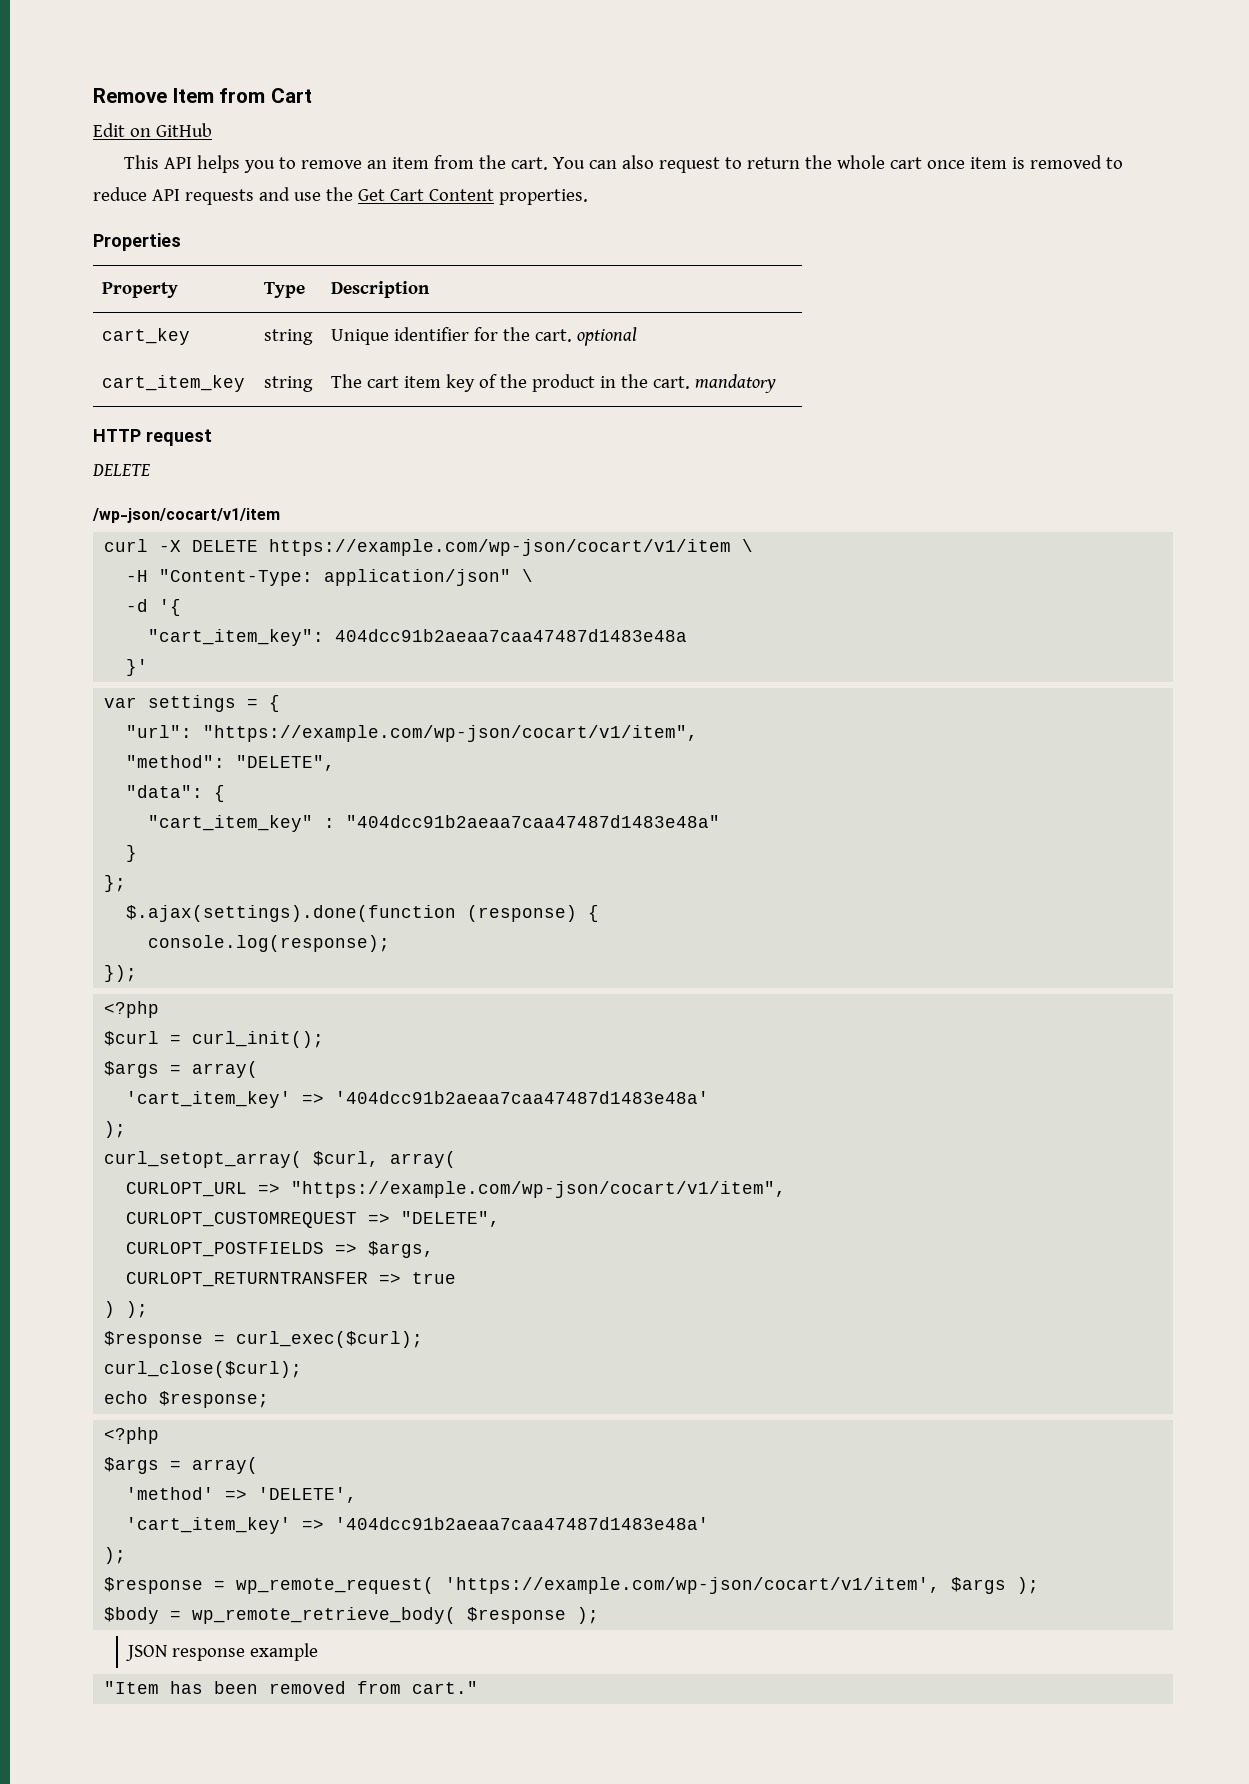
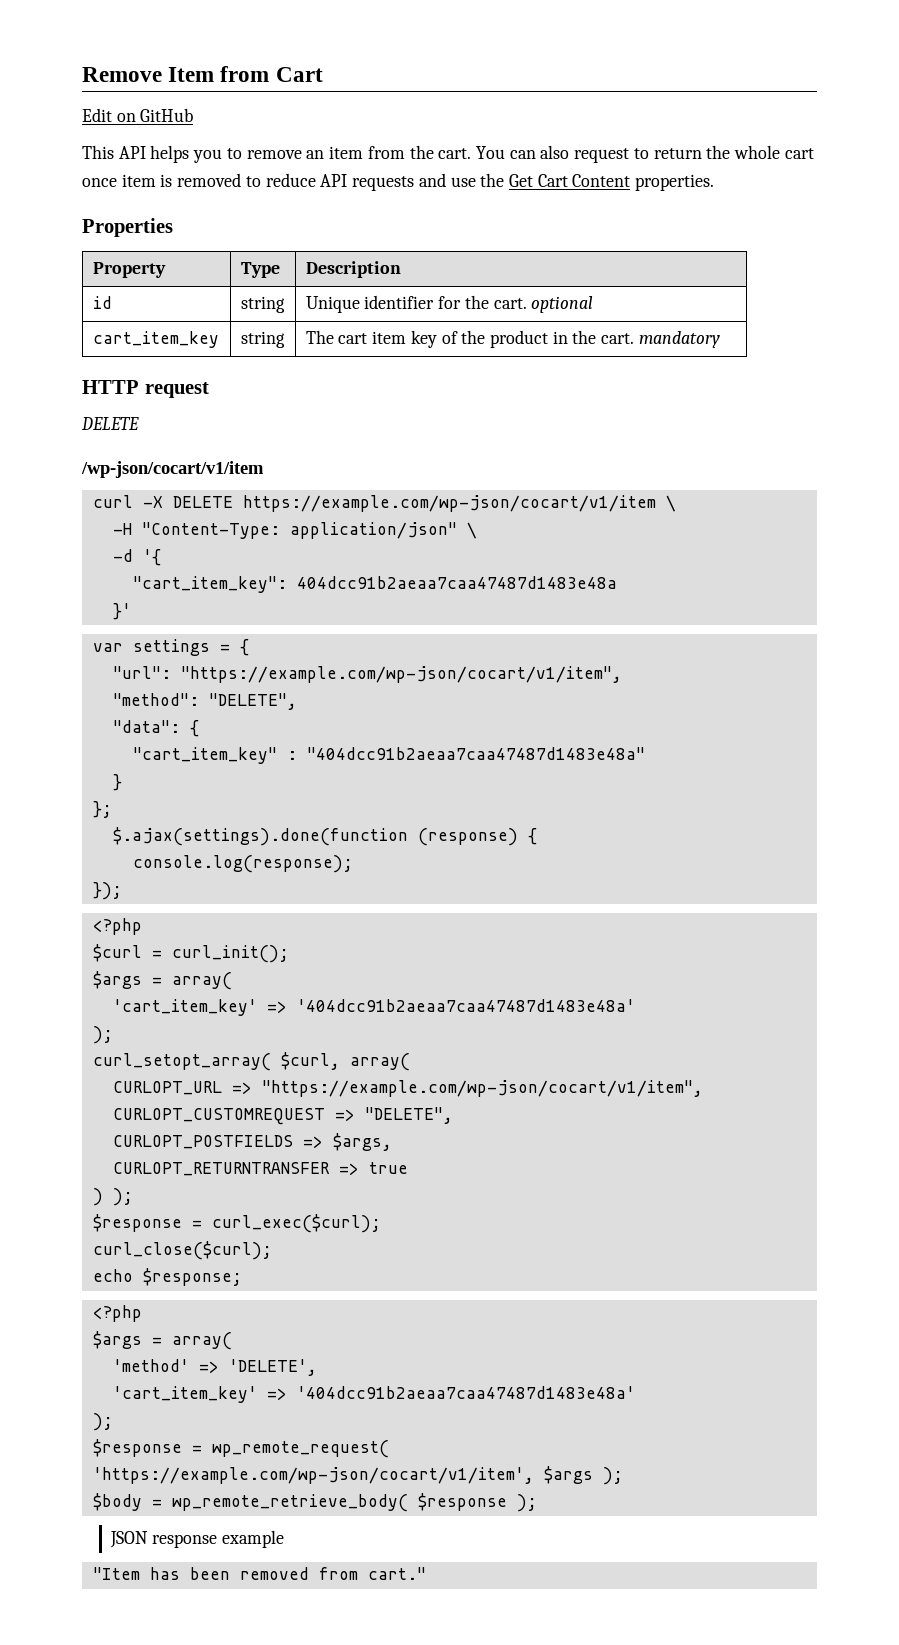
- cart_key | string | Unique identifier for the cart. optional
+ id | string | Unique identifier for the cart. optional

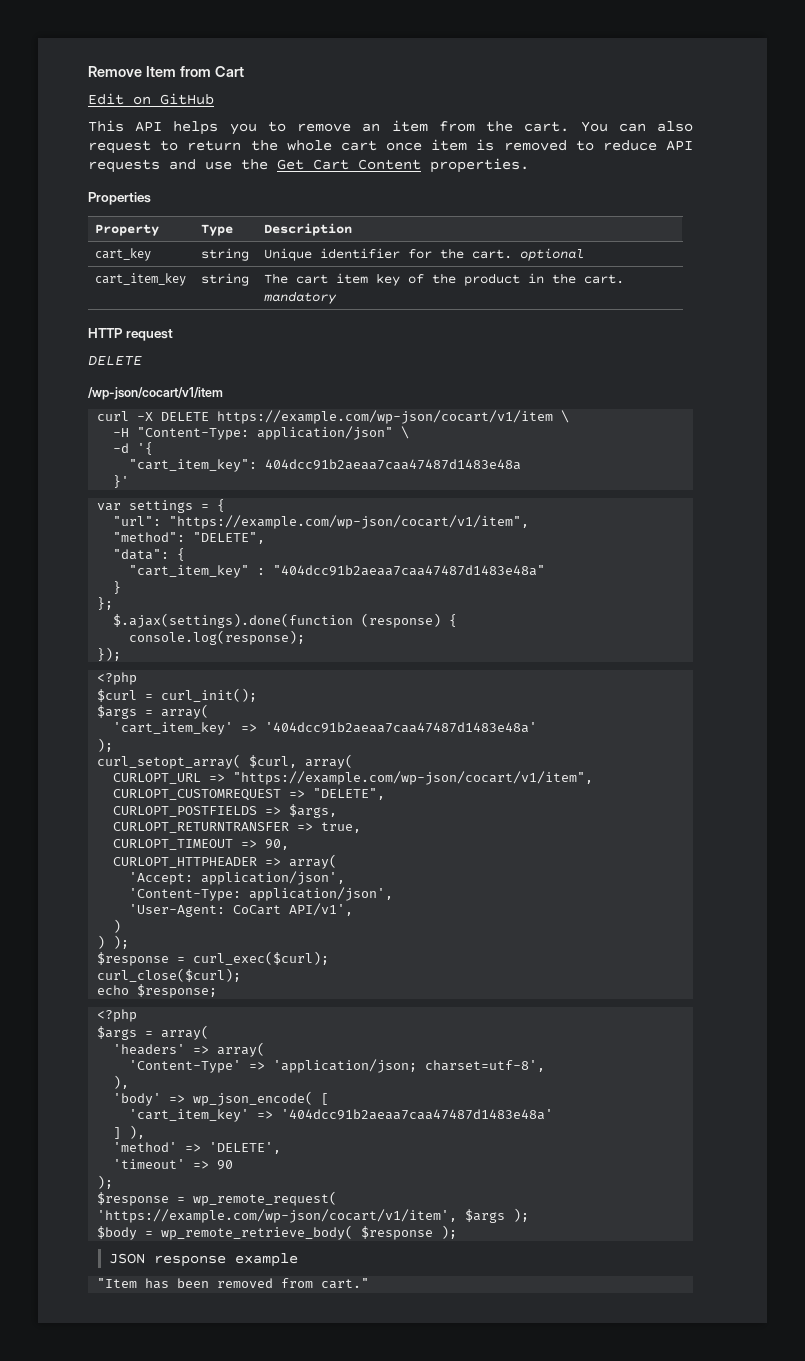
- id | string | Unique identifier for the cart. optional
+ cart_key | string | Unique identifier for the cart. optional
- CURLOPT_RETURNTRANSFER => true
+ CURLOPT_RETURNTRANSFER => true,
+ CURLOPT_TIMEOUT => 90,
+ CURLOPT_HTTPHEADER => array(
+ 'Accept: application/json',
+ 'Content-Type: application/json',
+ 'User-Agent: CoCart API/v1',
+ )
+ 'headers' => array(
+ 'Content-Type' => 'application/json; charset=utf-8',
+ ),
+ 'body' => wp_json_encode( [
+ 'cart_item_key' => '404dcc91b2aeaa7caa47487d1483e48a'
+ ] ),
  'method' => 'DELETE',
- 'cart_item_key' => '404dcc91b2aeaa7caa47487d1483e48a'
+ 'timeout' => 90

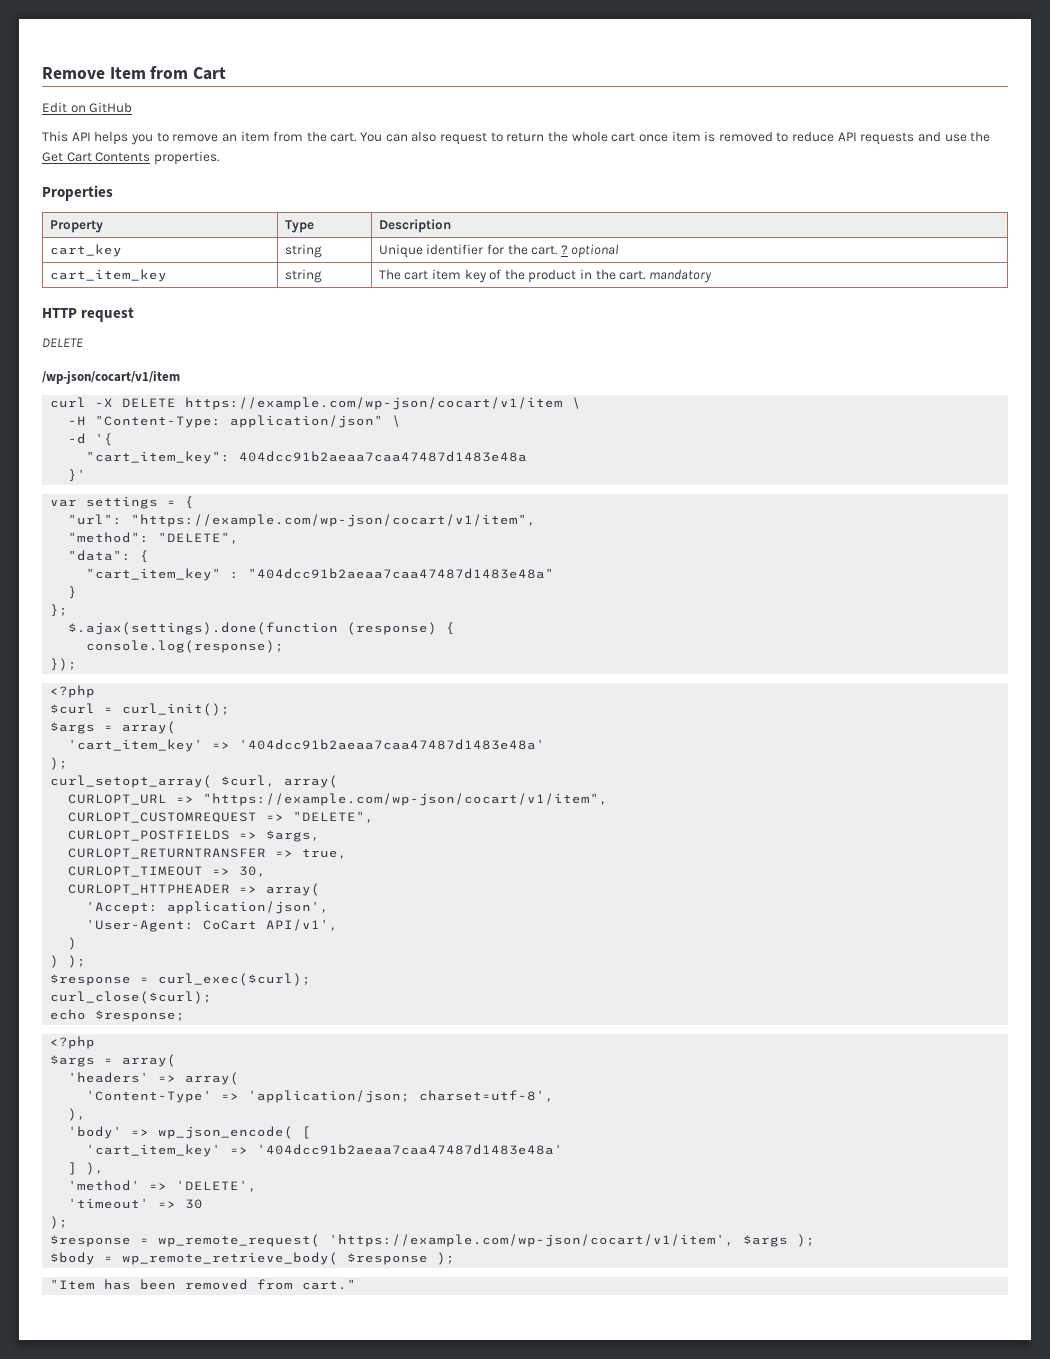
- You can also request to return the whole cart once item is removed to reduce API requests and use the Get Cart Content properties.
+ You can also request to return the whole cart once item is removed to reduce API requests and use the Get Cart Contents properties.
- cart_key | string | Unique identifier for the cart. optional
+ cart_key | string | Unique identifier for the cart. ? optional
- CURLOPT_TIMEOUT => 90,
+ CURLOPT_TIMEOUT => 30,
- 'Content-Type: application/json',
- 'timeout' => 90
+ 'timeout' => 30
- JSON response example

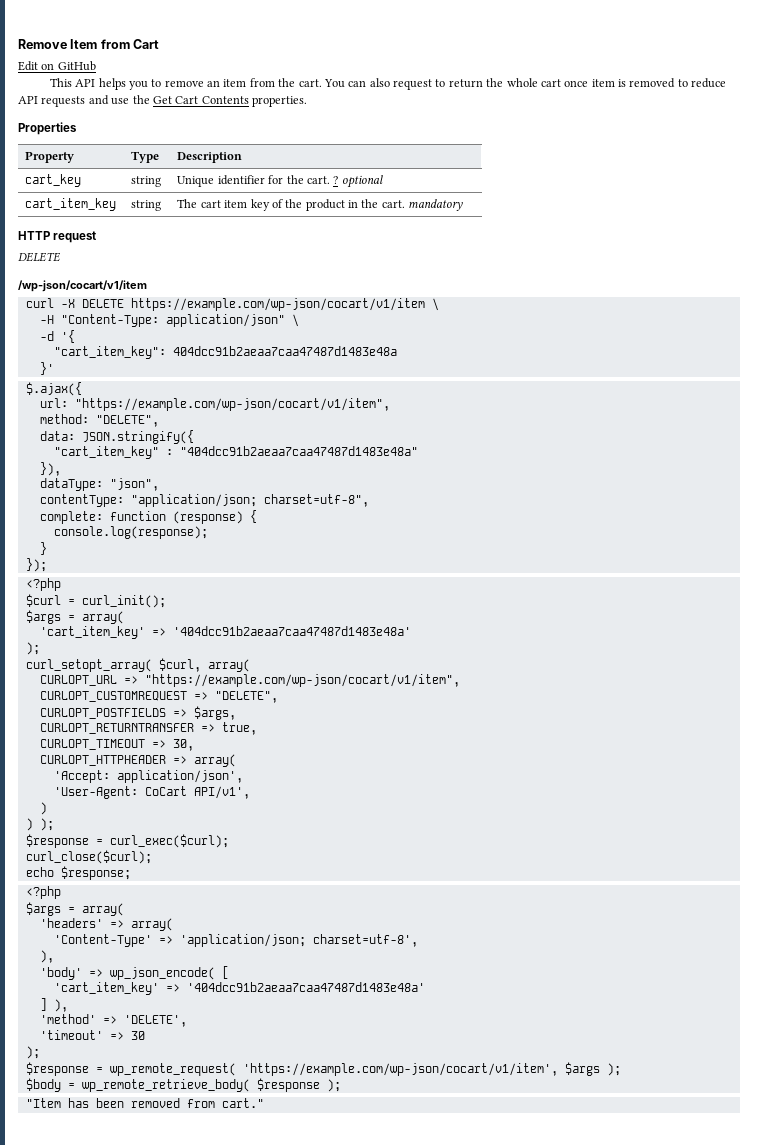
- var settings = {
- "url": "https://example.com/wp-json/cocart/v1/item",
- "method": "DELETE",
- "data": {
+ $.ajax({
+ url: "https://example.com/wp-json/cocart/v1/item",
+ method: "DELETE",
+ data: JSON.stringify({
- }
- };
- $.ajax(settings).done(function (response) {
+ }),
+ dataType: "json",
+ contentType: "application/json; charset=utf-8",
+ complete: function (response) {
+ }

